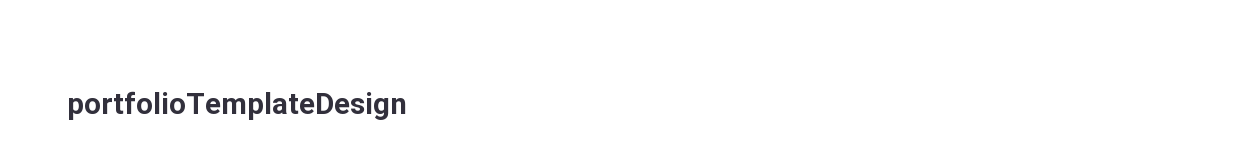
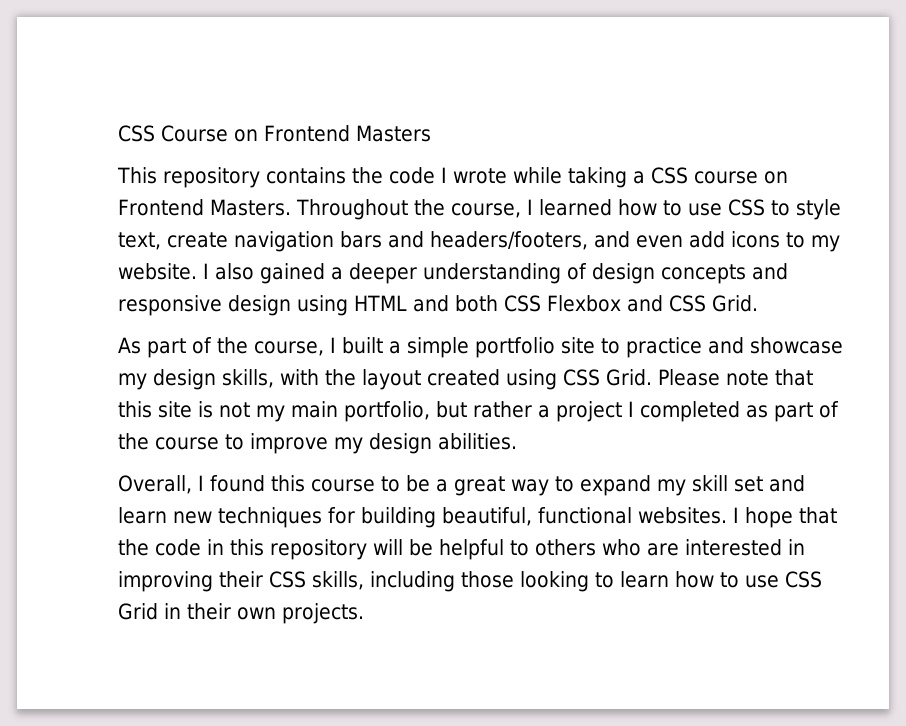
- portfolioTemplateDesign
+ CSS Course on Frontend Masters
+ This repository contains the code I wrote while taking a CSS course on Frontend Masters. Throughout the course, I learned how to use CSS to style text, create navigation bars and headers/footers, and even add icons to my website. I also gained a deeper understanding of design concepts and responsive design using HTML and both CSS Flexbox and CSS Grid.
+ As part of the course, I built a simple portfolio site to practice and showcase my design skills, with the layout created using CSS Grid. Please note that this site is not my main portfolio, but rather a project I completed as part of the course to improve my design abilities.
+ Overall, I found this course to be a great way to expand my skill set and learn new techniques for building beautiful, functional websites. I hope that the code in this repository will be helpful to others who are interested in improving their CSS skills, including those looking to learn how to use CSS Grid in their own projects.

